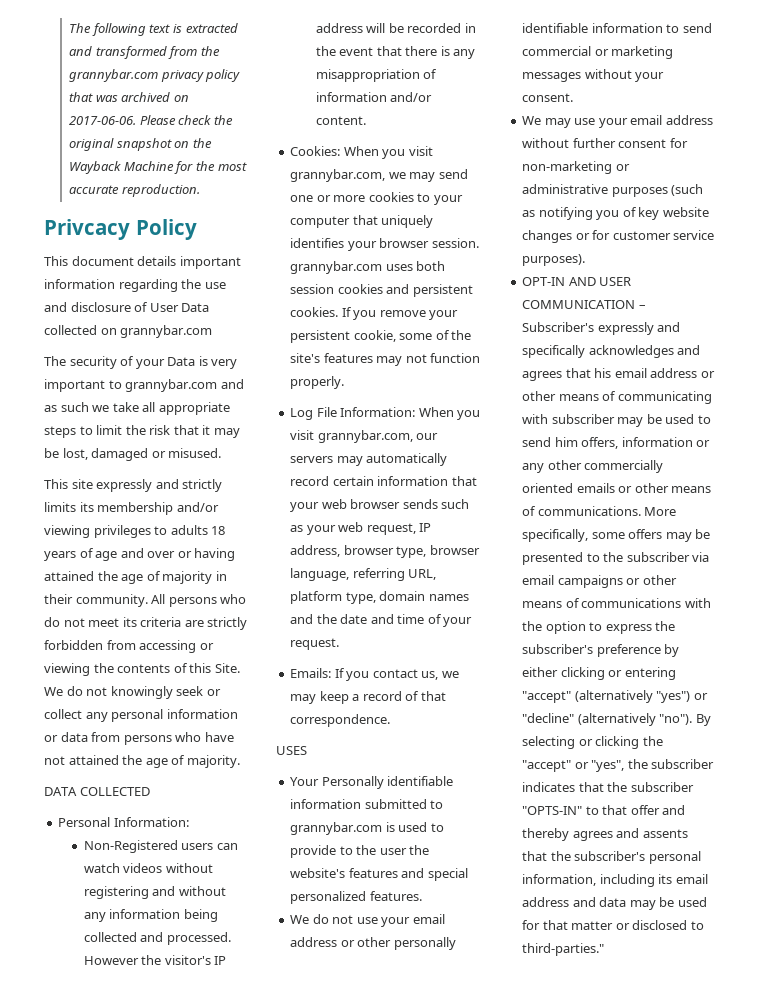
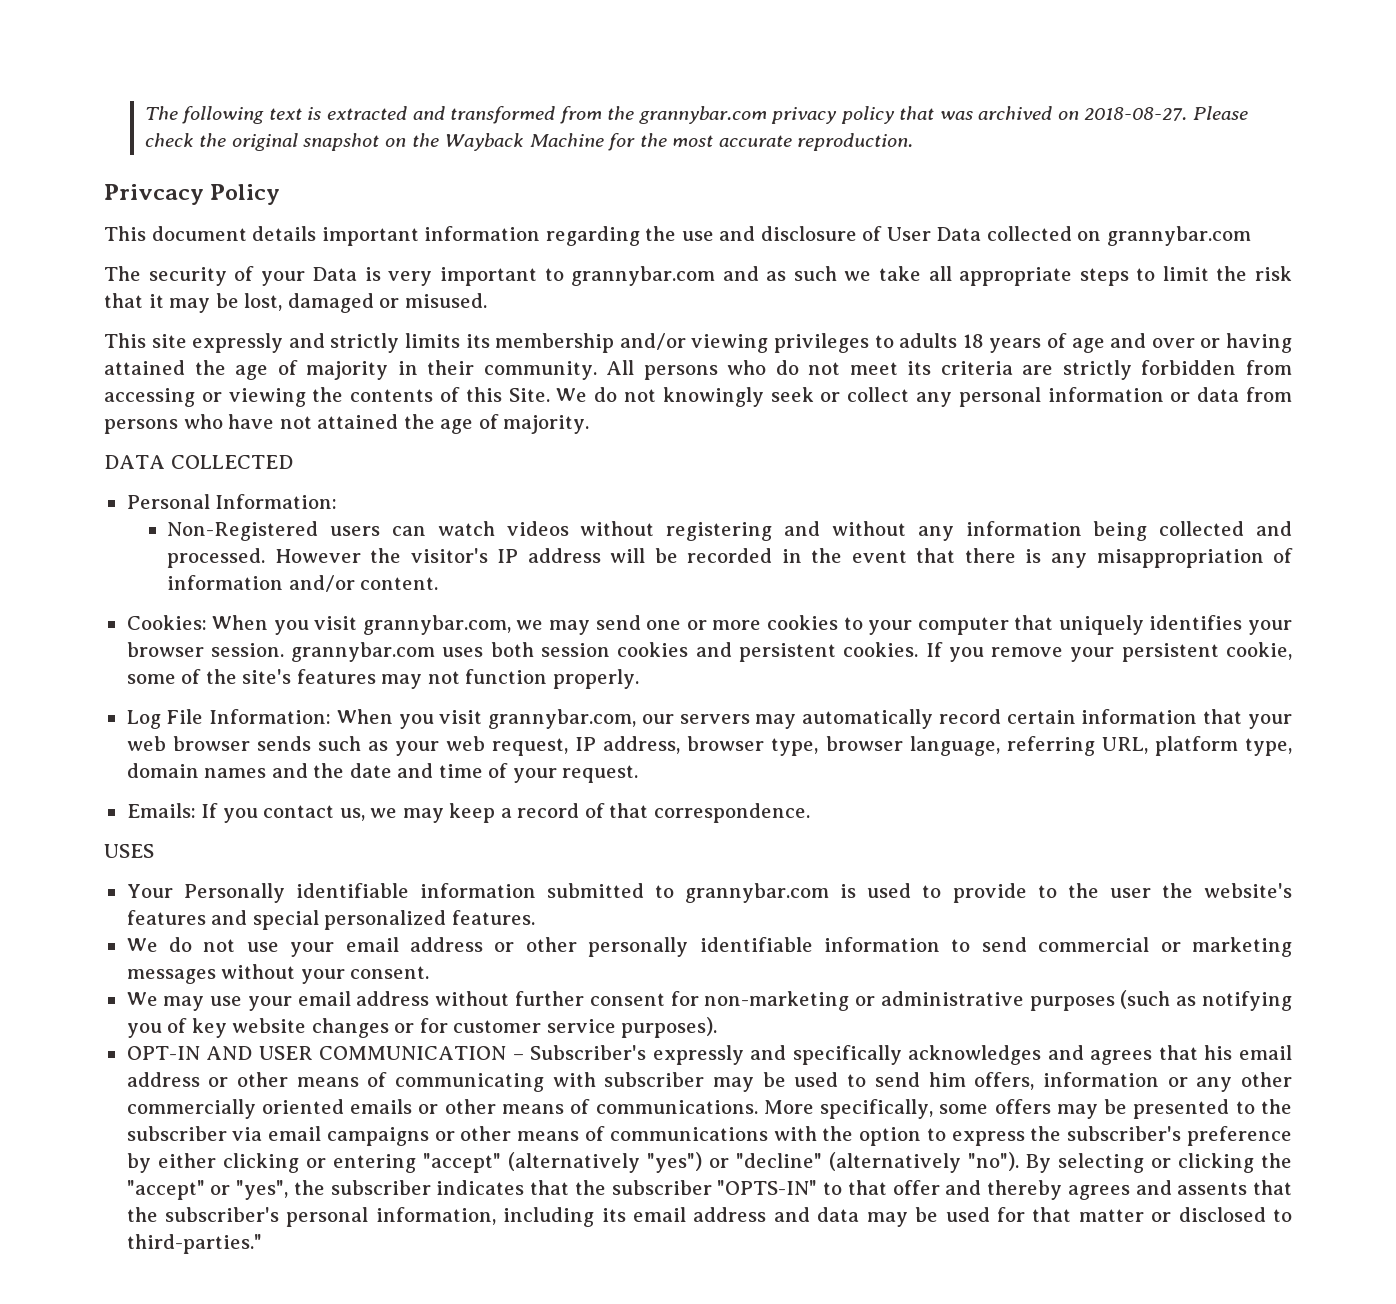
- The following text is extracted and transformed from the grannybar.com privacy policy that was archived on 2017-06-06.
+ The following text is extracted and transformed from the grannybar.com privacy policy that was archived on 2018-08-27.

